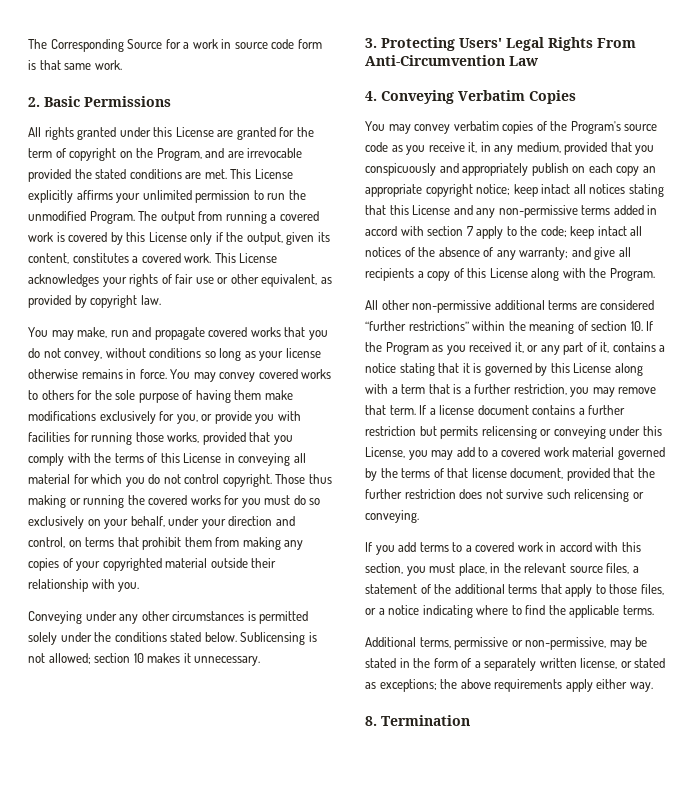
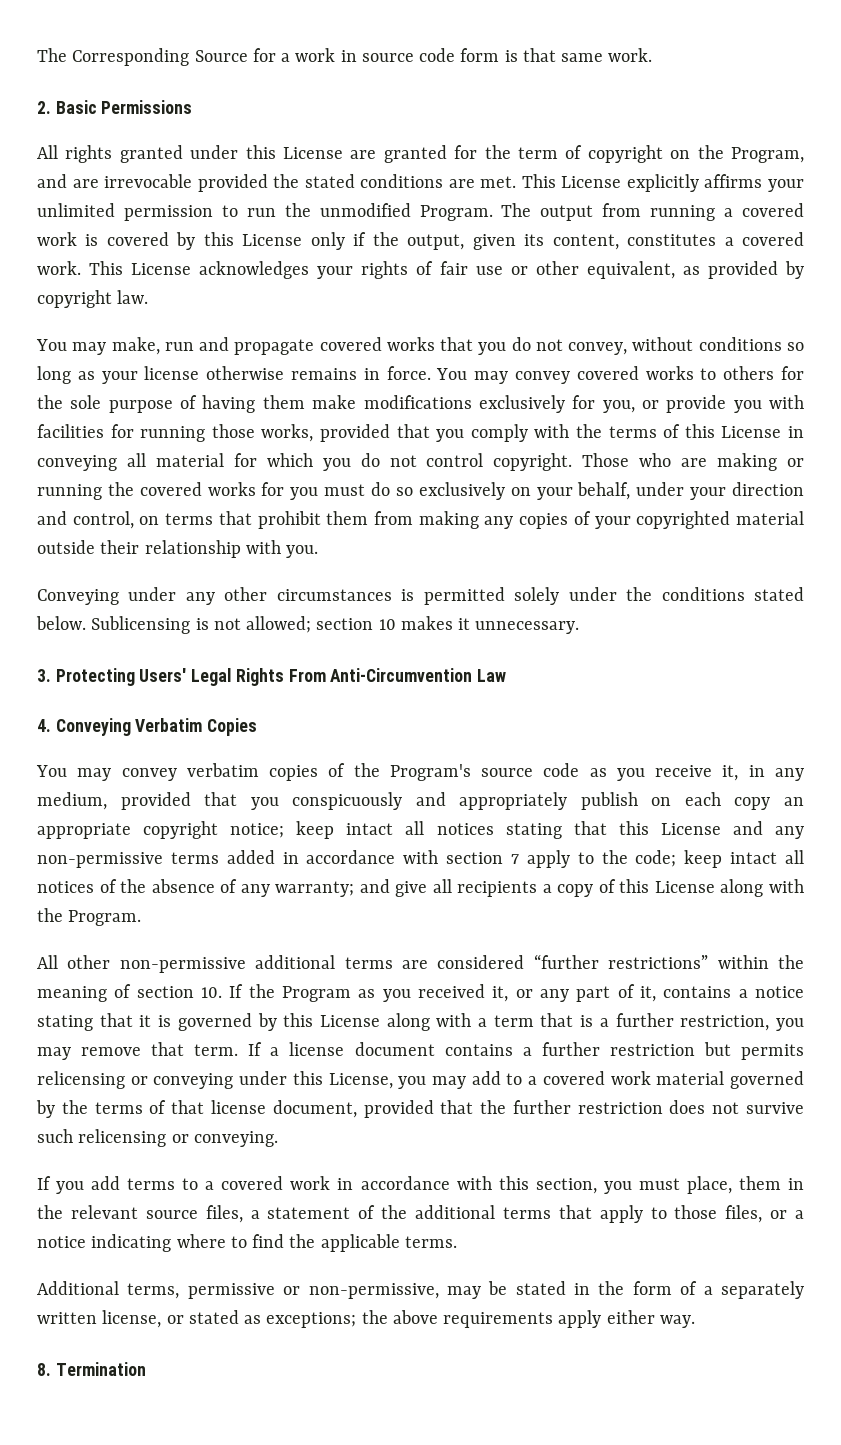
- Those thus making or running the covered works for you must do so exclusively on your behalf, under your direction and control, on terms that prohibit them from making any copies of your copyrighted material outside their relationship with you.
+ Those who are making or running the covered works for you must do so exclusively on your behalf, under your direction and control, on terms that prohibit them from making any copies of your copyrighted material outside their relationship with you.
- keep intact all notices stating that this License and any non-permissive terms added in accord with section 7 apply to the code;
+ keep intact all notices stating that this License and any non-permissive terms added in accordance with section 7 apply to the code;
- If you add terms to a covered work in accord with this section, you must place, in the relevant source files, a statement of the additional terms that apply to those files, or a notice indicating where to find the applicable terms.
+ If you add terms to a covered work in accordance with this section, you must place, them in the relevant source files, a statement of the additional terms that apply to those files, or a notice indicating where to find the applicable terms.

